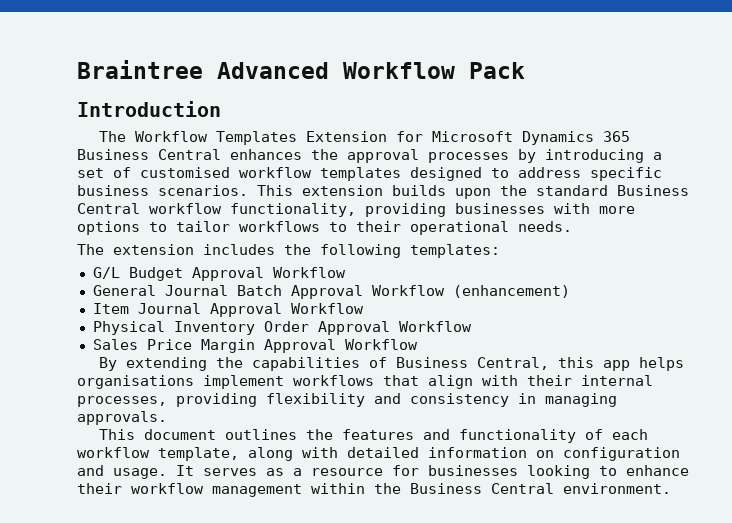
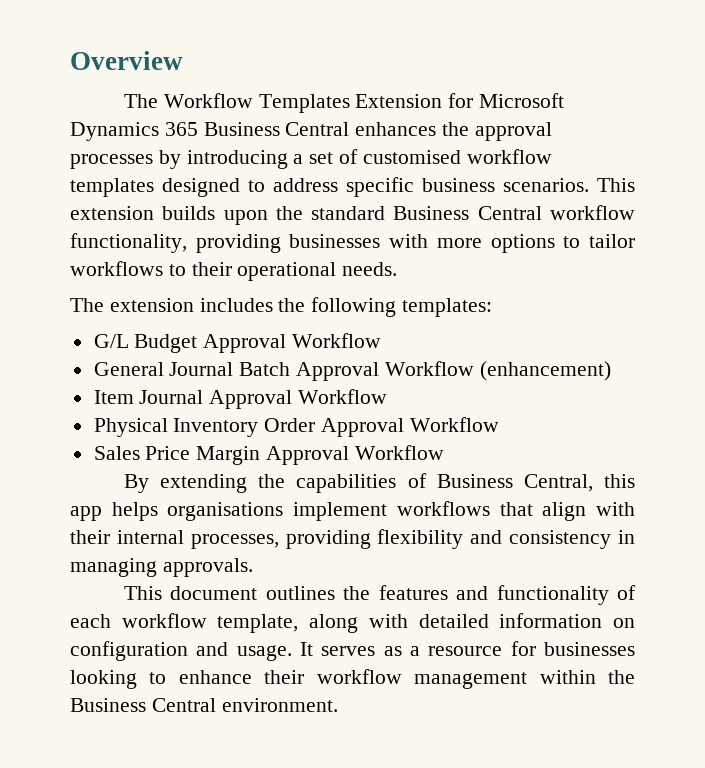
- Braintree Advanced Workflow Pack
- Introduction
+ Overview

